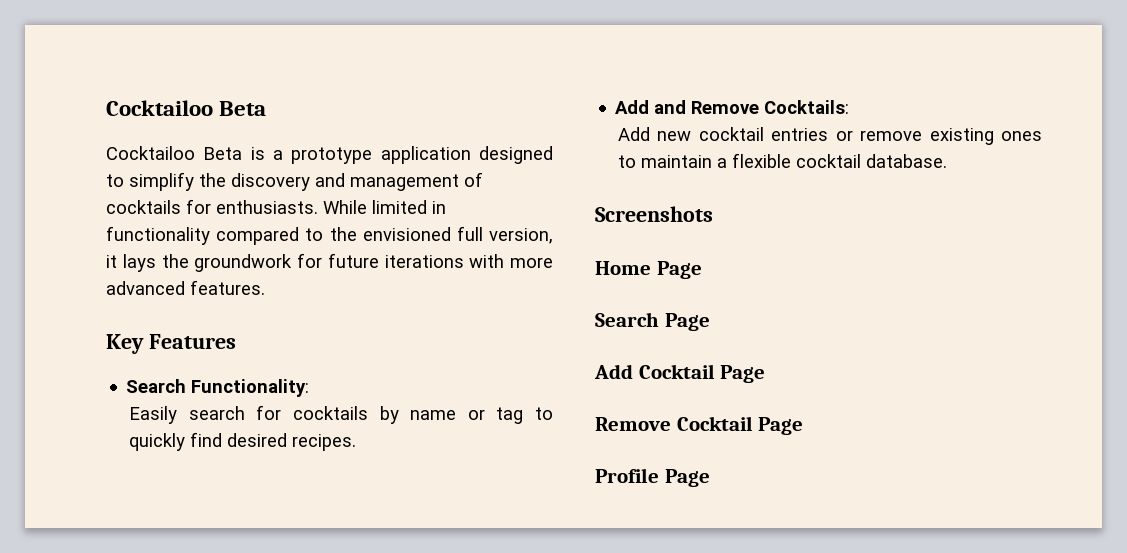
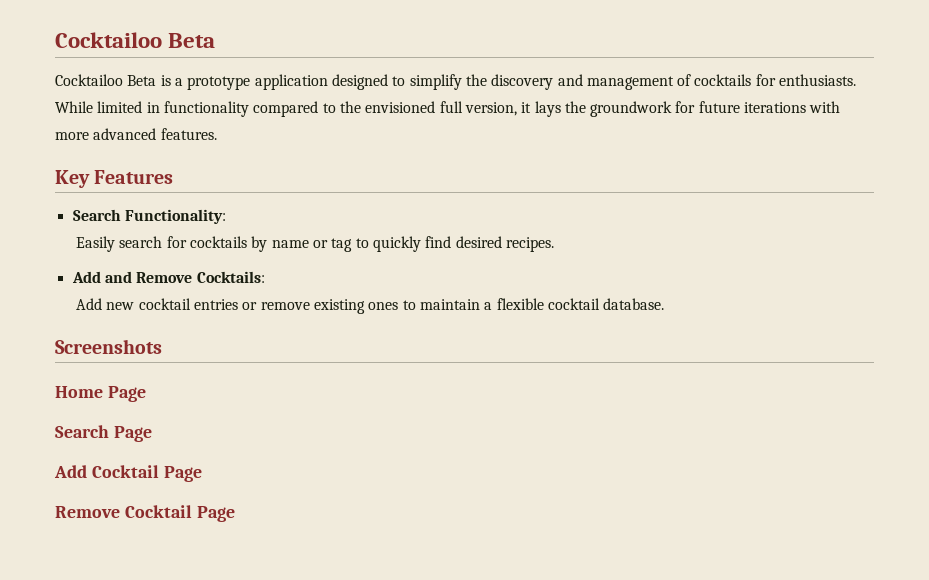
- Profile Page

